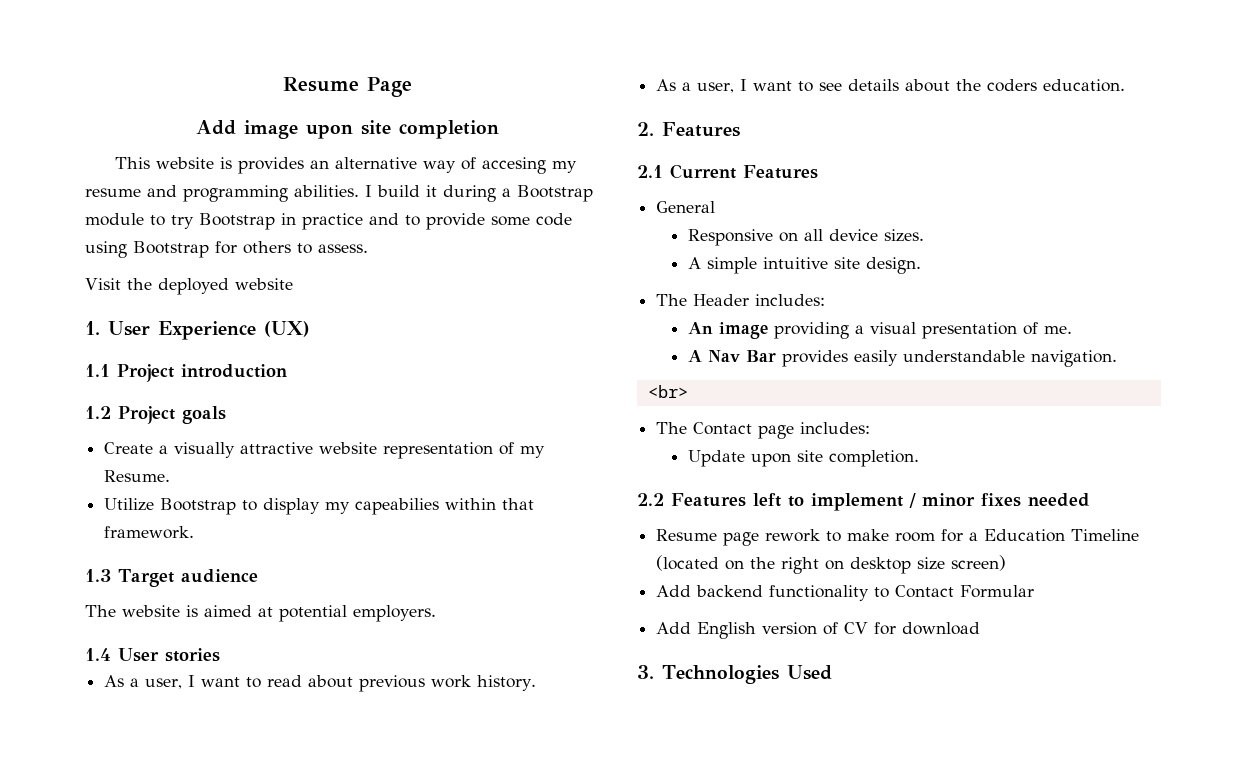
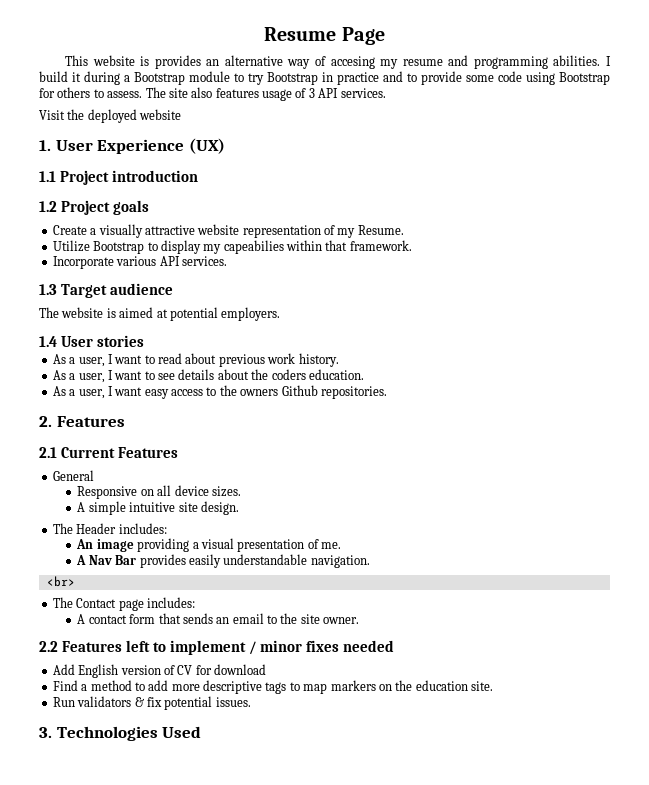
- Add image upon site completion
+ The site also features usage of 3 API services.
+ Incorporate various API services.
+ As a user, I want easy access to the owners Github repositories.
- Update upon site completion.
+ A contact form that sends an email to the site owner.
- Resume page rework to make room for a Education Timeline (located on the right on desktop size screen)
- Add backend functionality to Contact Formular
+ Find a method to add more descriptive tags to map markers on the education site.
+ Run validators & fix potential issues.

